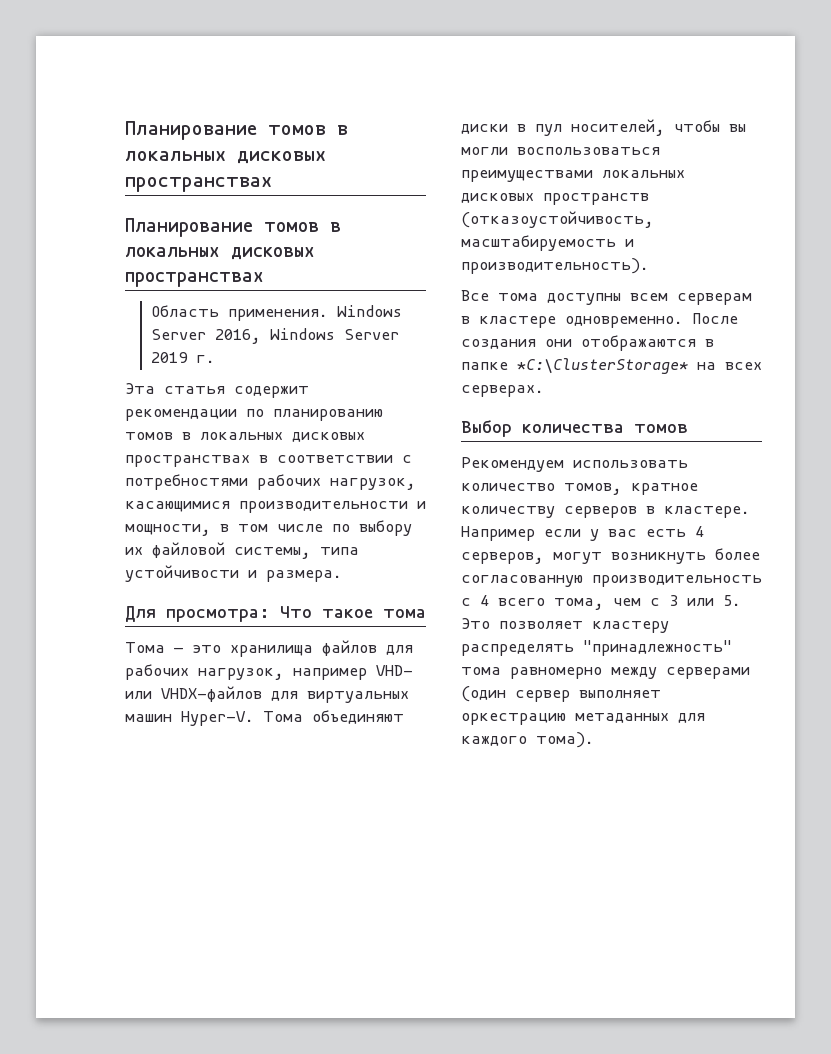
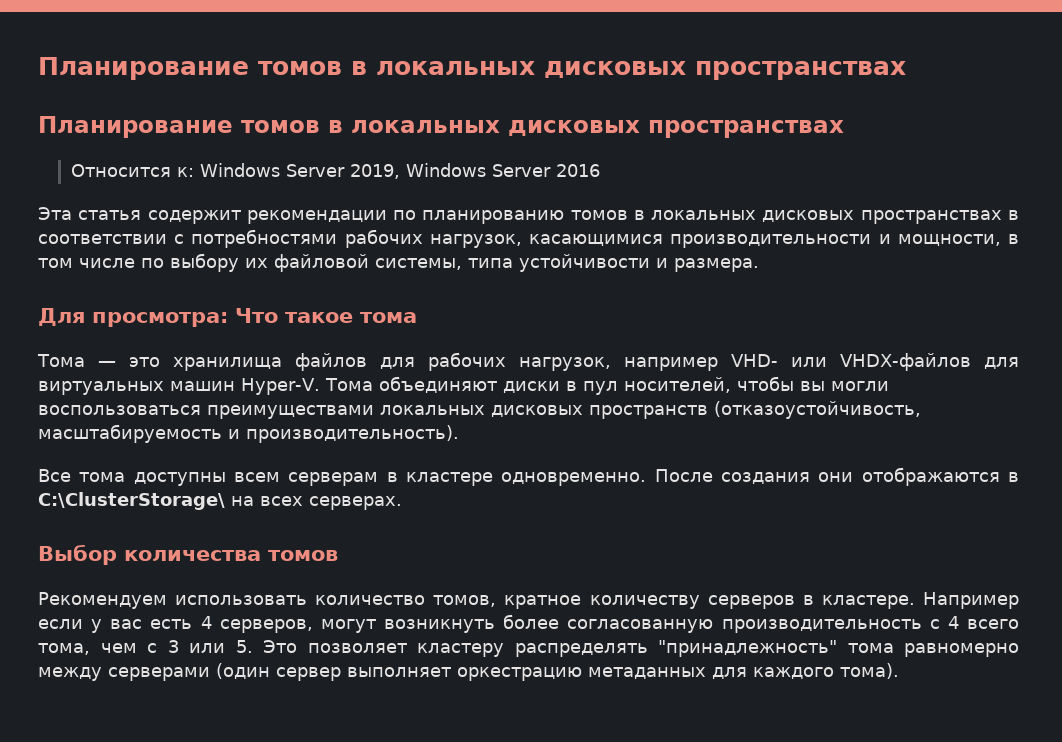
- Область применения. Windows Server 2016, Windows Server 2019 г.
+ Относится к: Windows Server 2019, Windows Server 2016
- После создания они отображаются в папке *C:\ClusterStorage* на всех серверах.
+ После создания они отображаются в C:\ClusterStorage\ на всех серверах.

